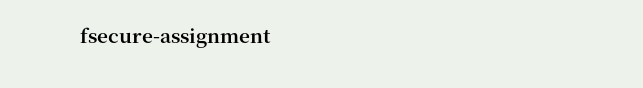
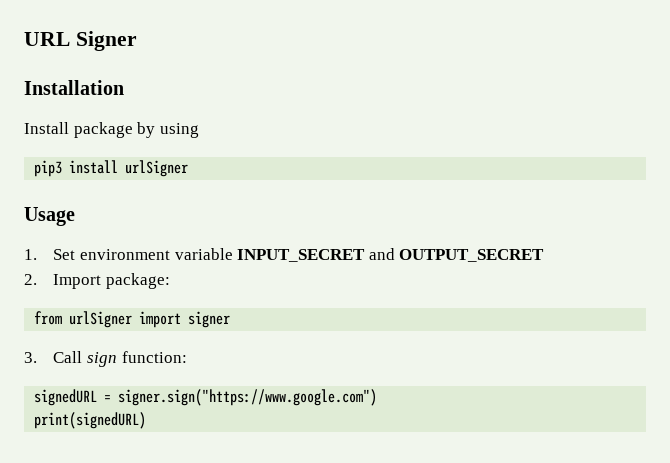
- fsecure-assignment
+ URL Signer
+ Installation
+ Install package by using
+ pip3 install urlSigner
+ Usage
+ 1. Set environment variable INPUT_SECRET and OUTPUT_SECRET
+ 2. Import package:
+ from urlSigner import signer
+ 3. Call sign function:
+ signedURL = signer.sign("https://www.google.com")
+ print(signedURL)

